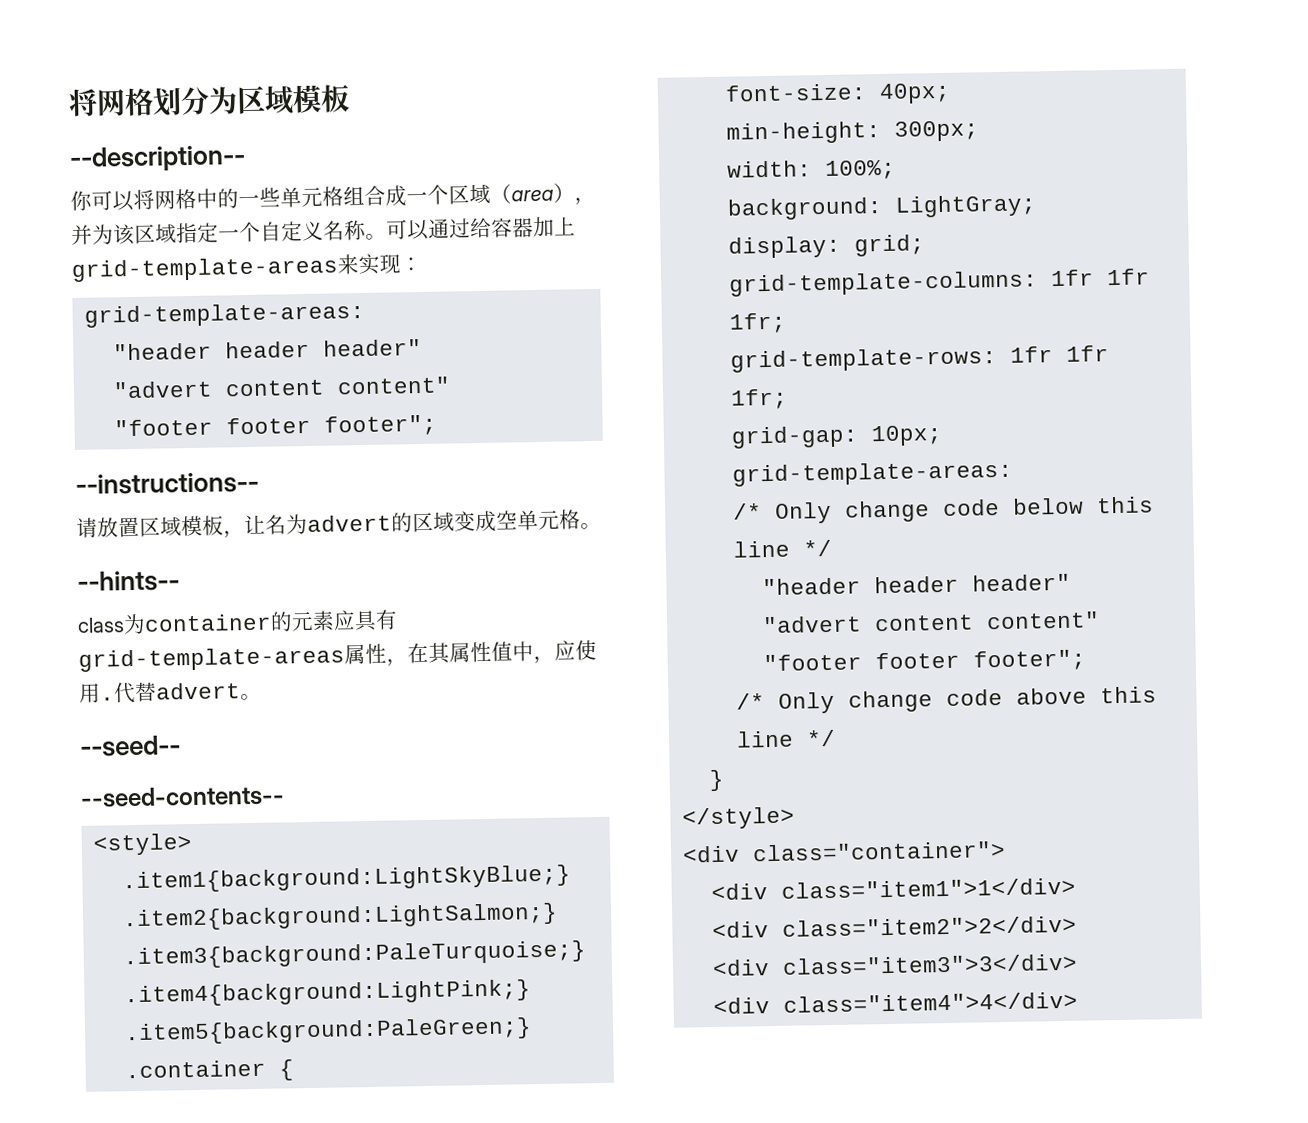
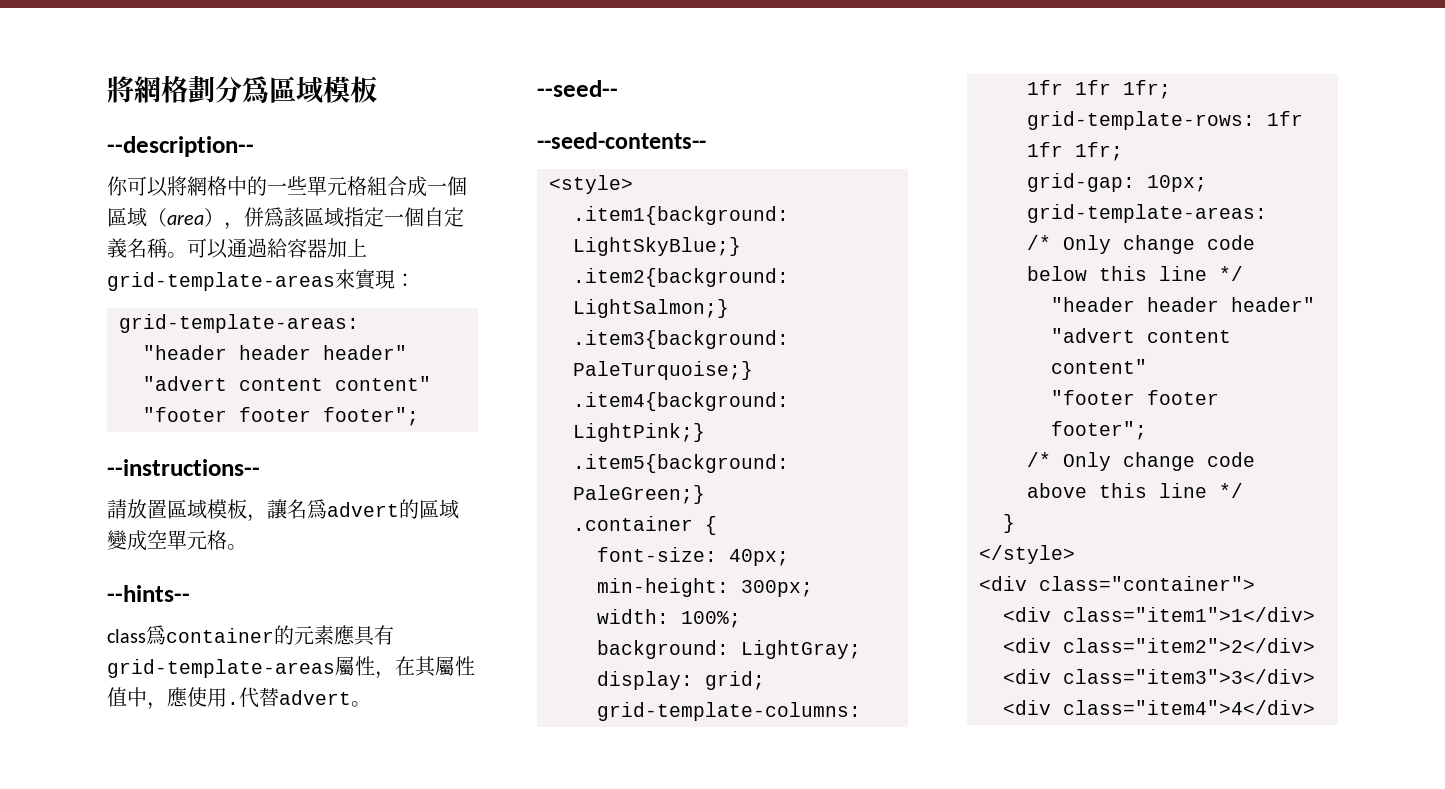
- 将网格划分为区域模板
+ 將網格劃分爲區域模板
- 你可以将网格中的一些单元格组合成一个区域（area），并为该区域指定一个自定义名称。
+ 你可以將網格中的一些單元格組合成一個區域（area），併爲該區域指定一個自定義名稱。
- 可以通过给容器加上grid-template-areas来实现：
+ 可以通過給容器加上grid-template-areas來實現：
- 请放置区域模板，让名为advert的区域变成空单元格。
+ 請放置區域模板，讓名爲advert的區域變成空單元格。
- class为container的元素应具有grid-template-areas属性，在其属性值中，应使用.
+ class爲container的元素應具有grid-template-areas屬性，在其屬性值中，應使用.

